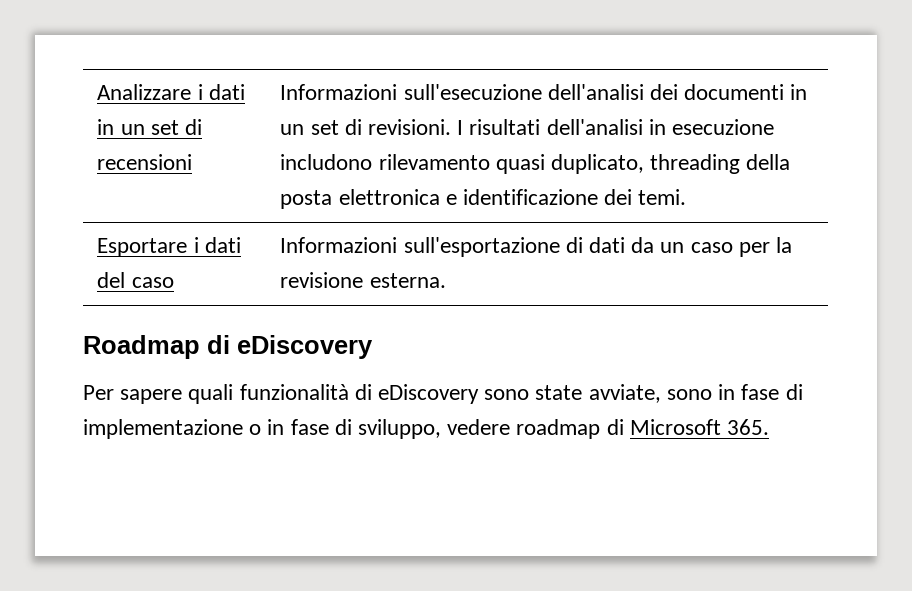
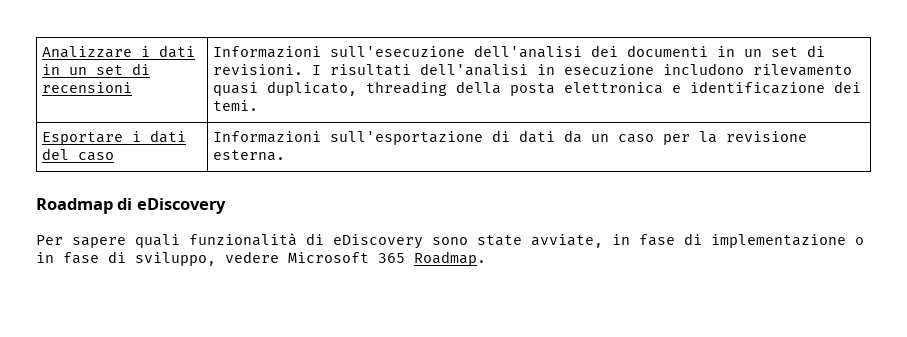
- Per sapere quali funzionalità di eDiscovery sono state avviate, sono in fase di implementazione o in fase di sviluppo, vedere roadmap di Microsoft 365.
+ Per sapere quali funzionalità di eDiscovery sono state avviate, in fase di implementazione o in fase di sviluppo, vedere Microsoft 365 Roadmap.

